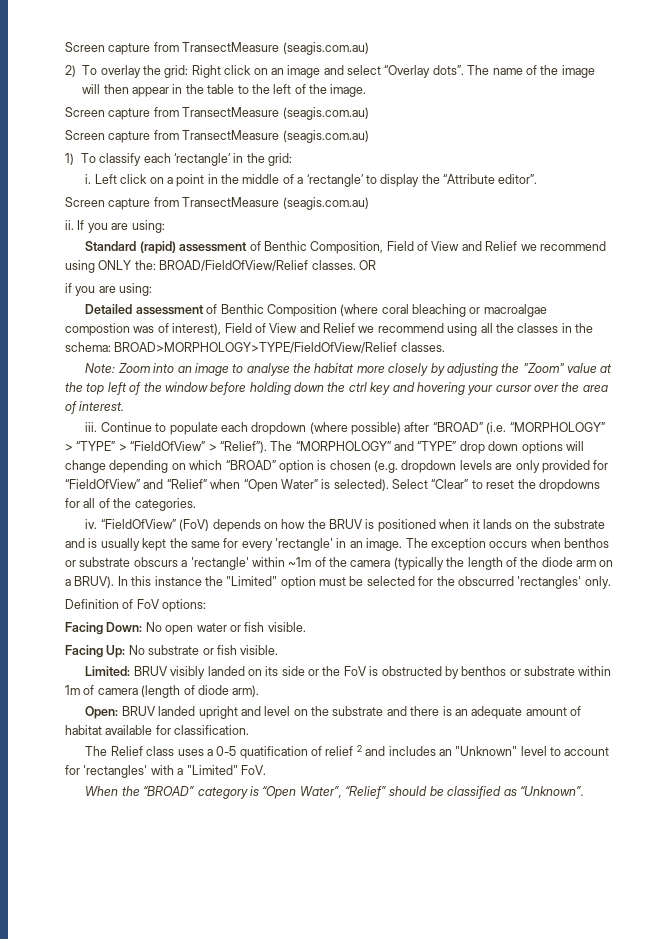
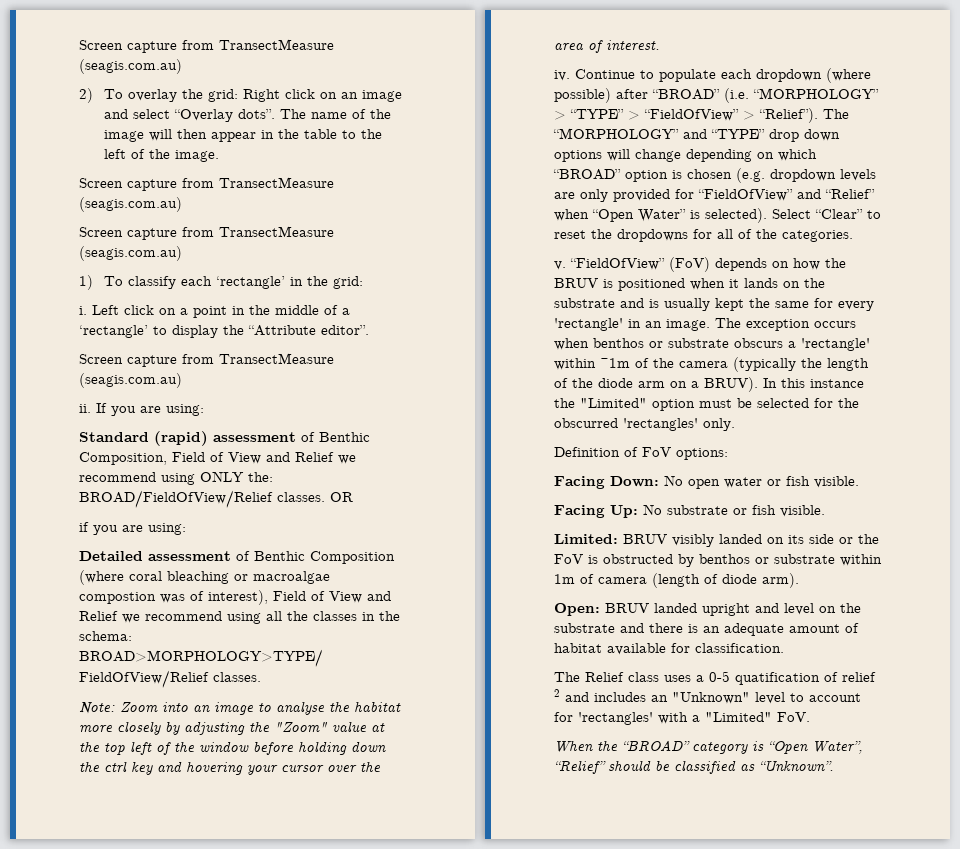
- iii.
+ iv.
- iv.
+ v.

